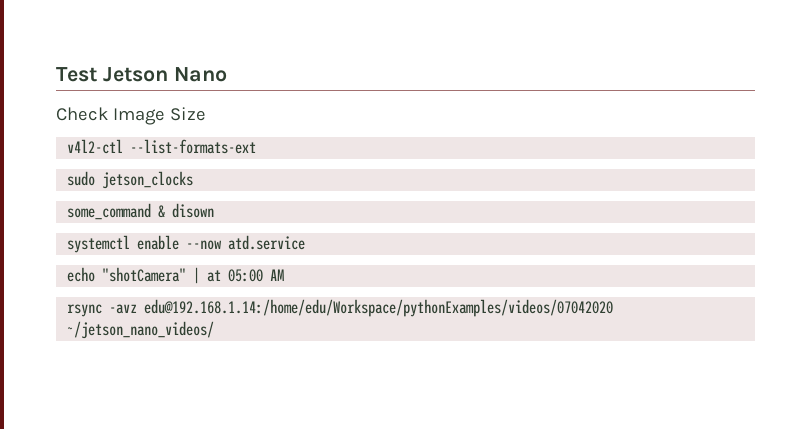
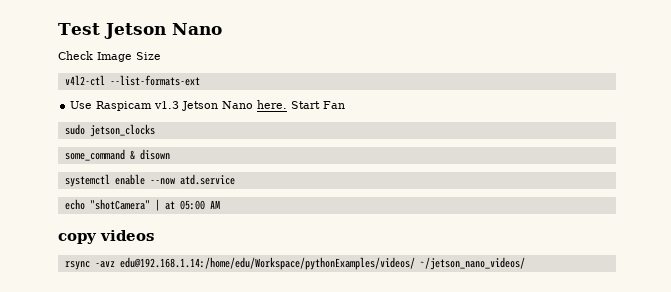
+ Use Raspicam v1.3 Jetson Nano here. Start Fan
+ copy videos
- rsync -avz edu@192.168.1.14:/home/edu/Workspace/pythonExamples/videos/07042020 ~/jetson_nano_videos/
+ rsync -avz edu@192.168.1.14:/home/edu/Workspace/pythonExamples/videos/ ~/jetson_nano_videos/

